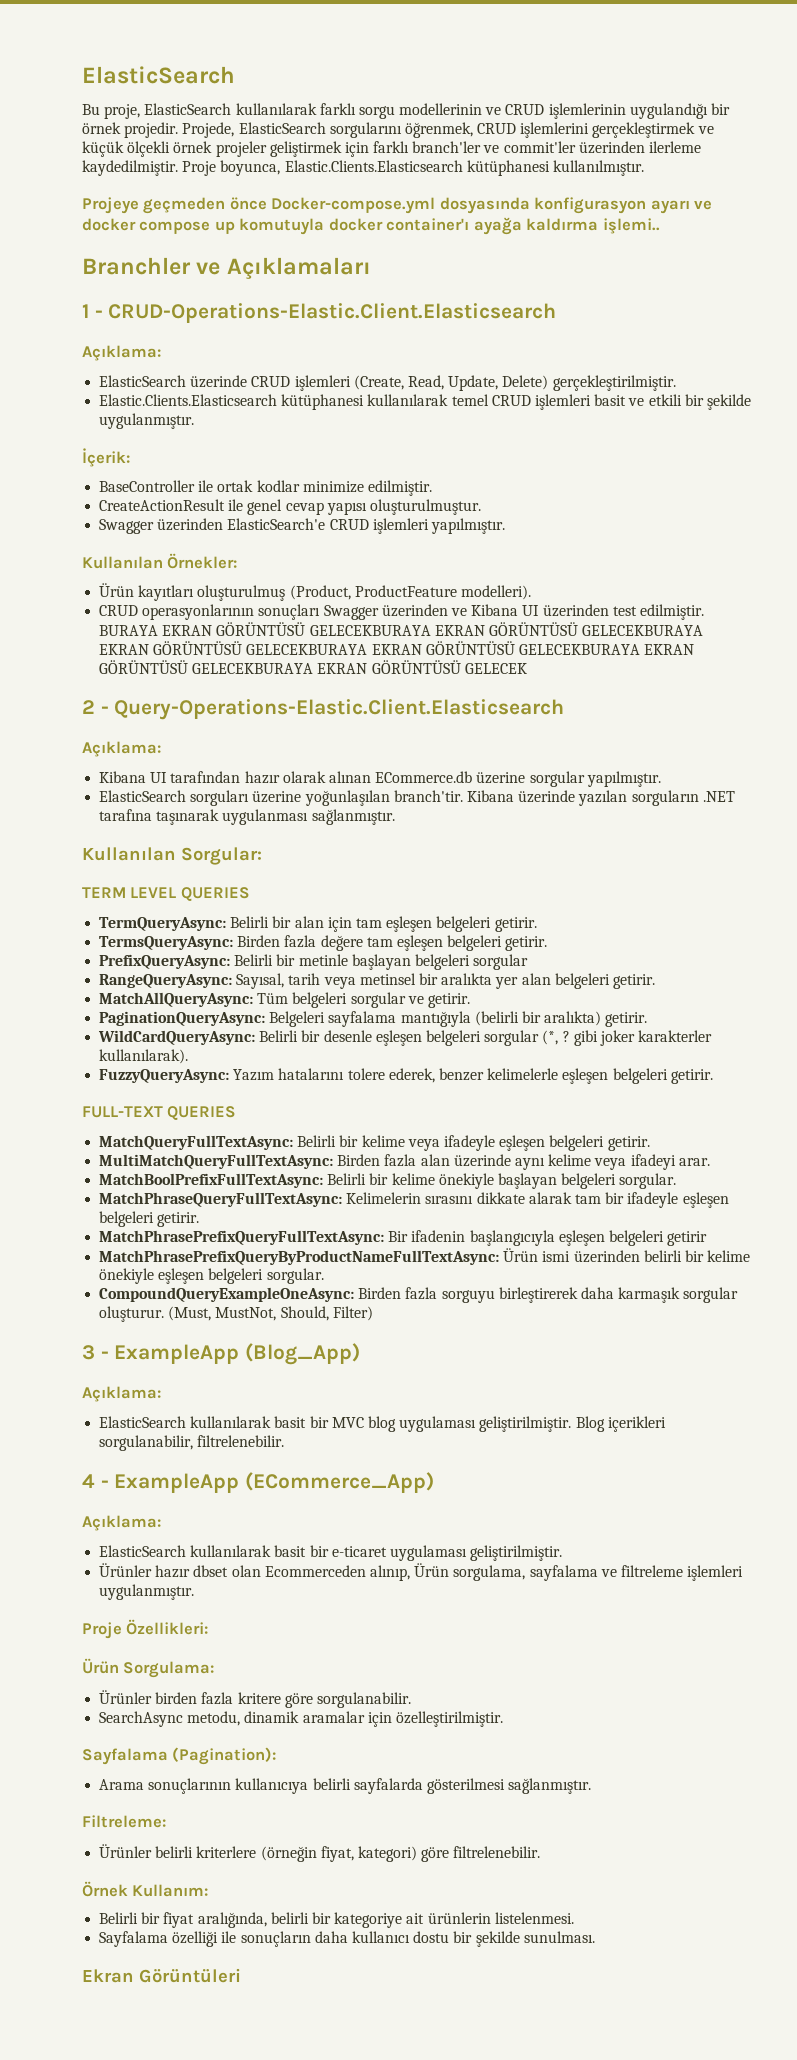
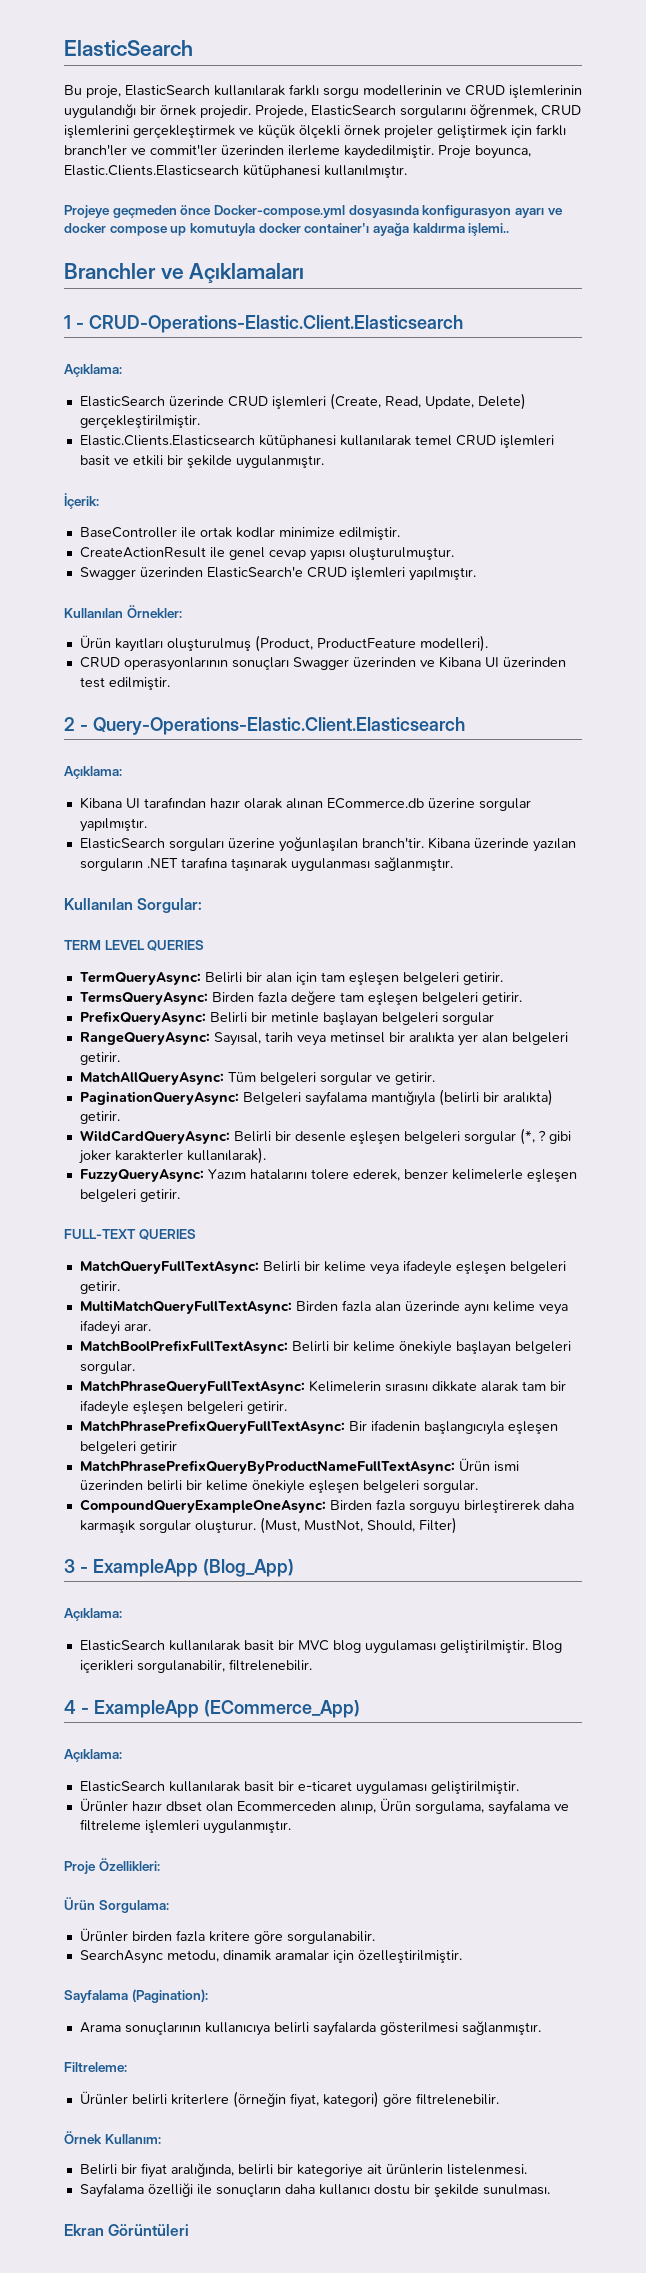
- BURAYA EKRAN GÖRÜNTÜSÜ GELECEKBURAYA EKRAN GÖRÜNTÜSÜ GELECEKBURAYA EKRAN GÖRÜNTÜSÜ GELECEKBURAYA EKRAN GÖRÜNTÜSÜ GELECEKBURAYA EKRAN GÖRÜNTÜSÜ GELECEKBURAYA EKRAN GÖRÜNTÜSÜ GELECEK

